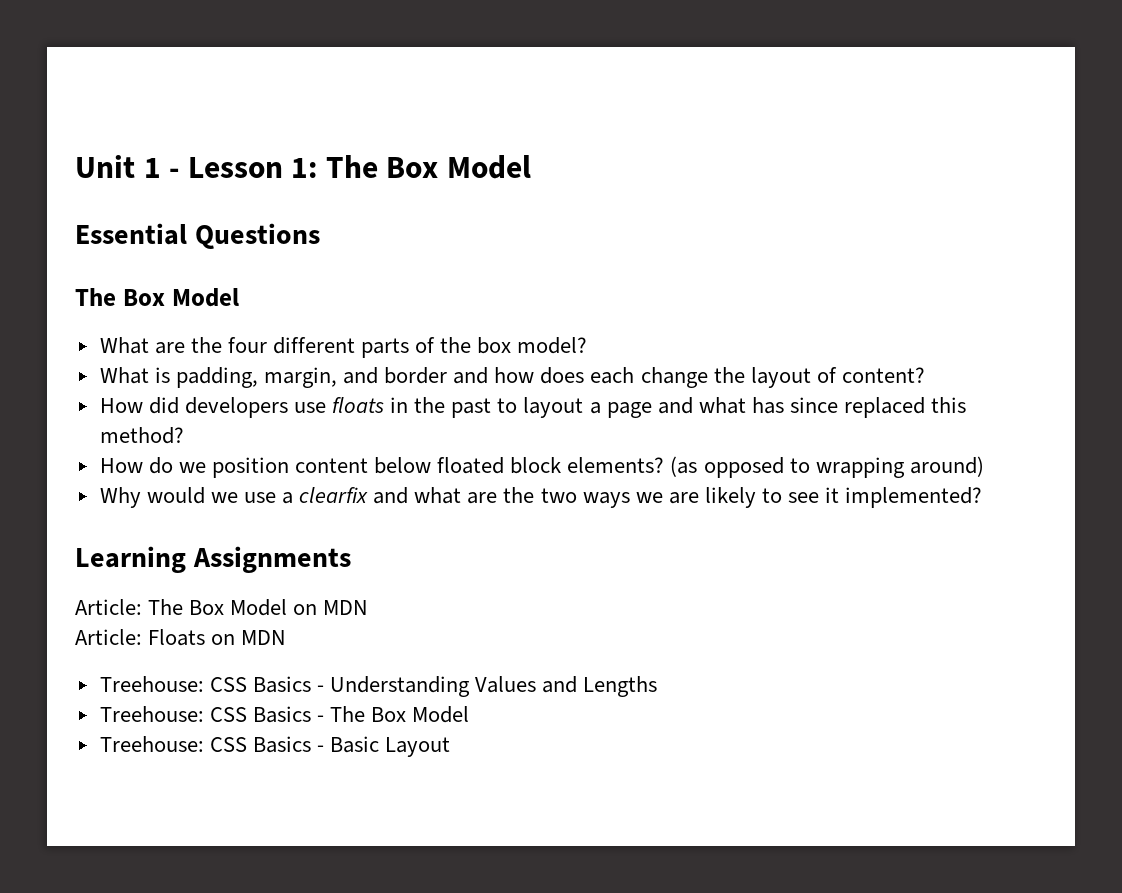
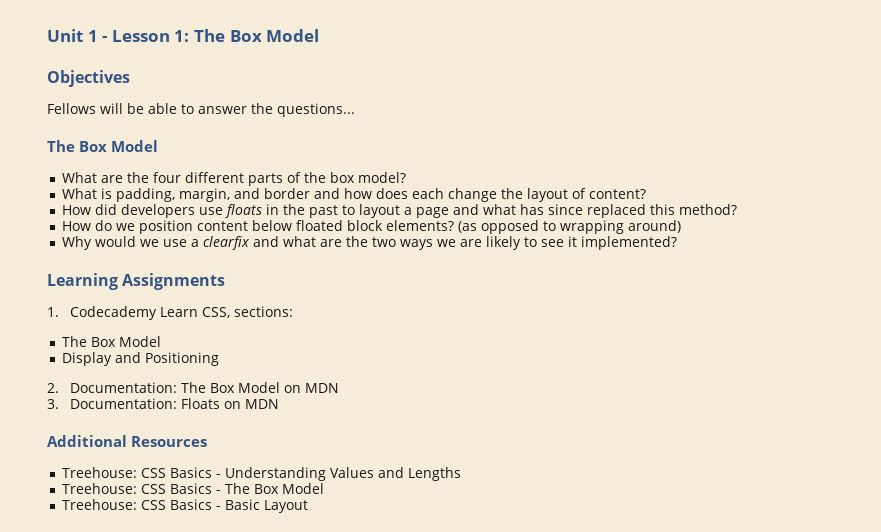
- Essential Questions
+ Objectives
+ Fellows will be able to answer the questions...
- Article: The Box Model on MDN
+ 1. Codecademy Learn CSS, sections:
+ The Box Model
+ Display and Positioning
+ 2. Documentation: The Box Model on MDN
- Article: Floats on MDN
+ 3. Documentation: Floats on MDN
+ Additional Resources

